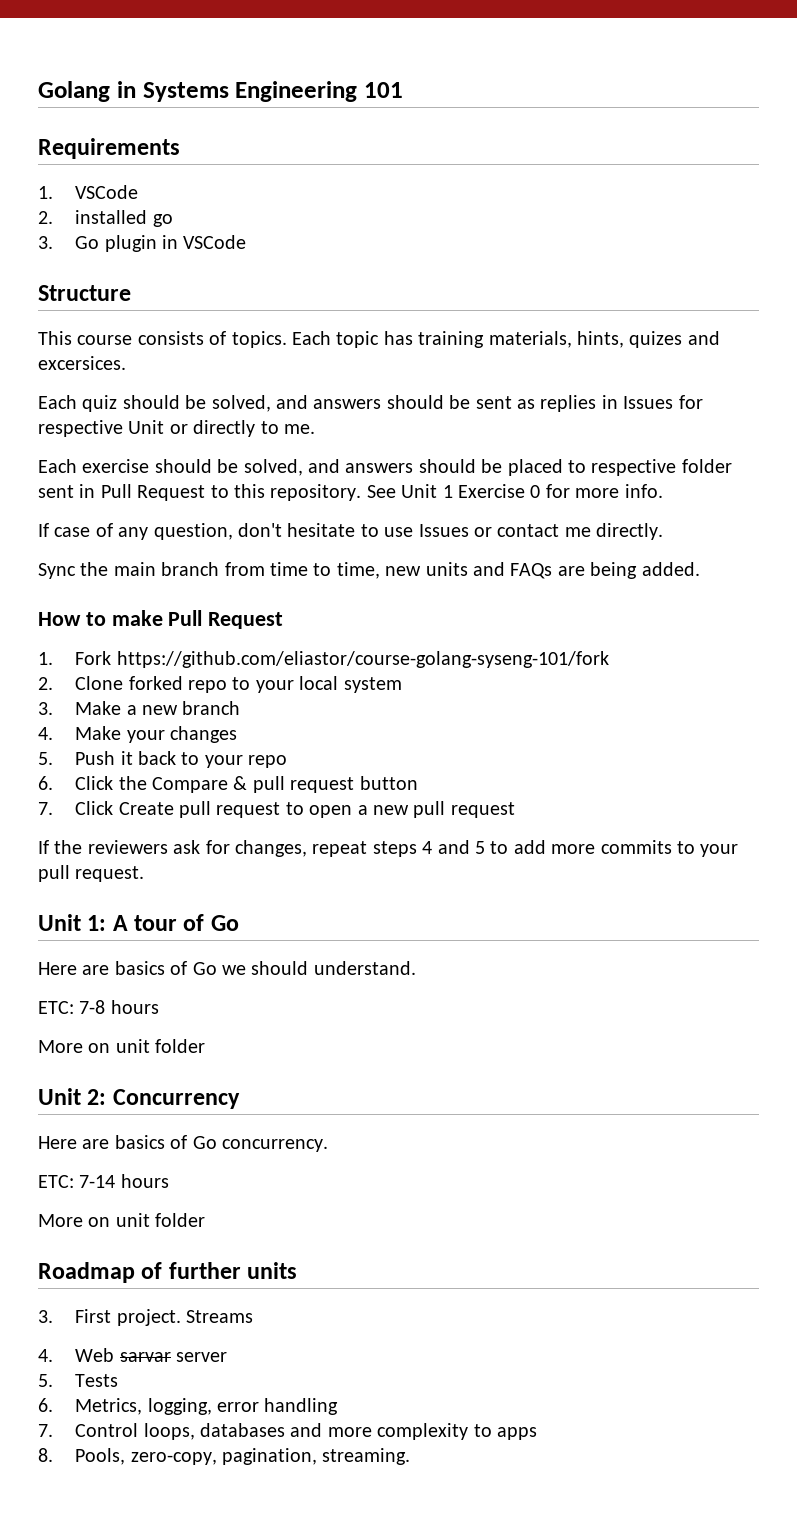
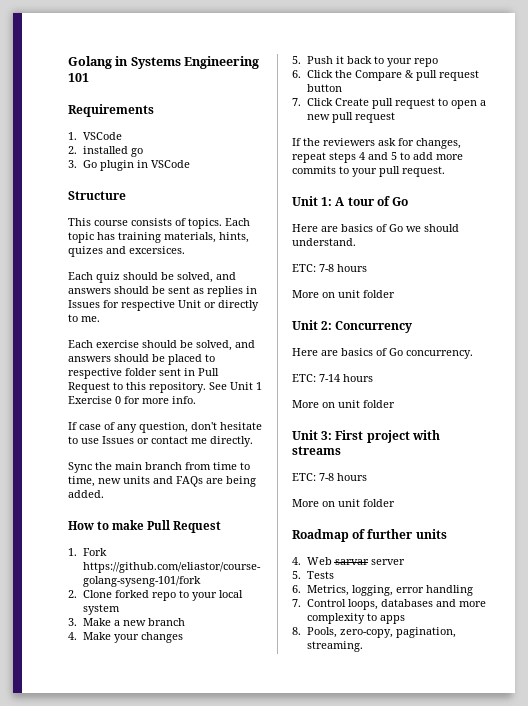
+ Unit 3: First project with streams
+ ETC: 7-8 hours
+ More on unit folder
- 3. First project. Streams

